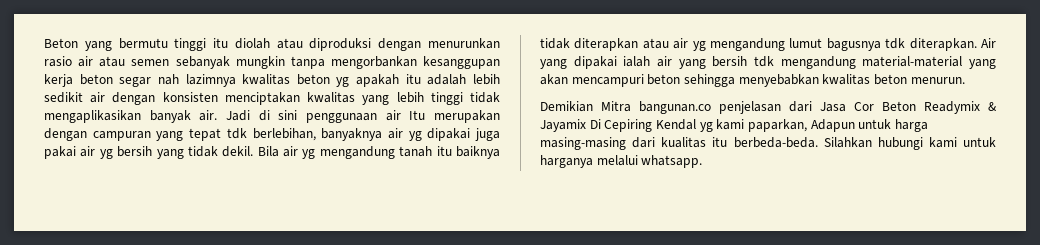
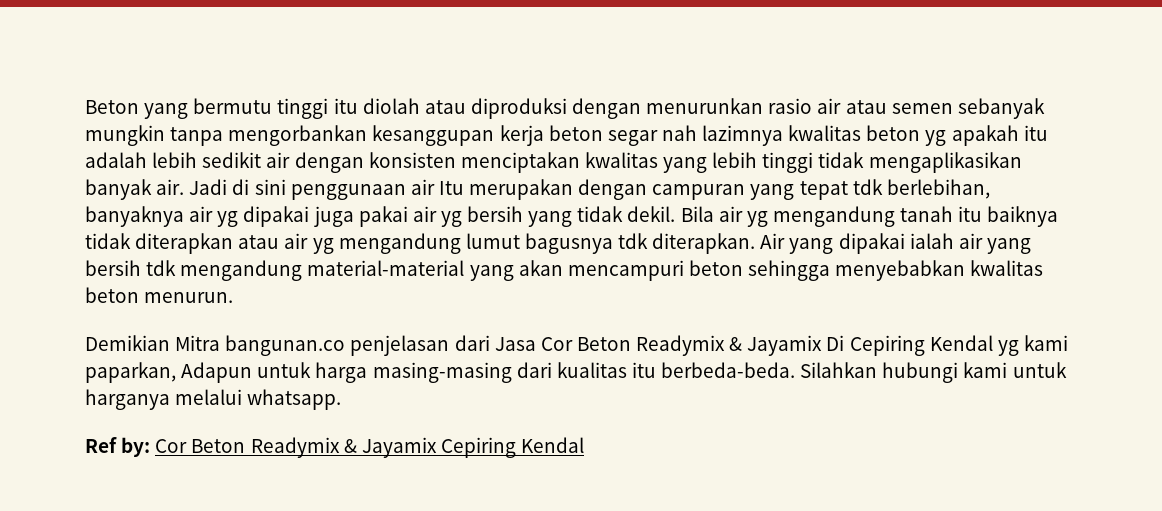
+ Ref by: Cor Beton Readymix & Jayamix Cepiring Kendal

